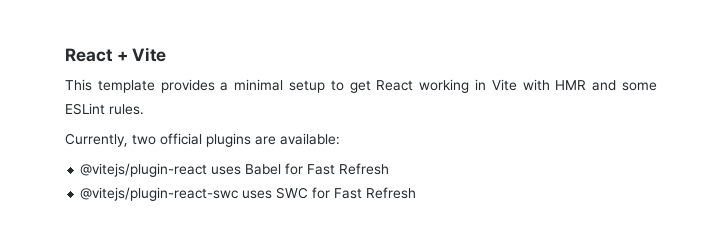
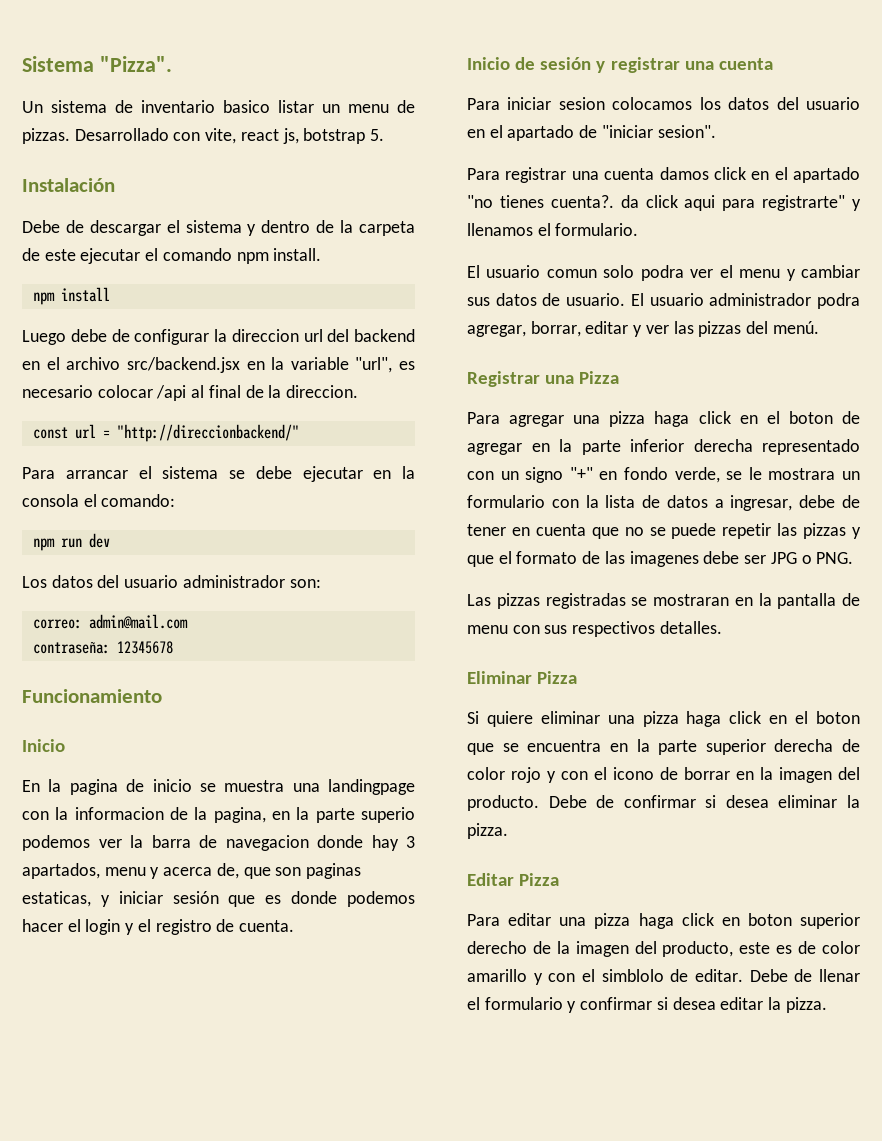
- React + Vite
- This template provides a minimal setup to get React working in Vite with HMR and some ESLint rules.
- Currently, two official plugins are available:
- @vitejs/plugin-react uses Babel for Fast Refresh
- @vitejs/plugin-react-swc uses SWC for Fast Refresh
+ Sistema "Pizza".
+ Un sistema de inventario basico listar un menu de pizzas. Desarrollado con vite, react js, botstrap 5.
+ Instalación
+ Debe de descargar el sistema y dentro de la carpeta de este ejecutar el comando npm install.
+ npm install
+ Luego debe de configurar la direccion url del backend en el archivo src/backend.jsx en la variable "url", es necesario colocar /api al final de la direccion.
+ const url = "http://direccionbackend/"
+ Para arrancar el sistema se debe ejecutar en la consola el comando:
+ npm run dev
+ Los datos del usuario administrador son:
+ correo: admin@mail.com
+ contraseña: 12345678
+ Funcionamiento
+ Inicio
+ En la pagina de inicio se muestra una landingpage con la informacion de la pagina, en la parte superio podemos ver la barra de navegacion donde hay 3 apartados, menu y acerca de, que son paginas estaticas, y iniciar sesión que es donde podemos hacer el login y el registro de cuenta.
+ Inicio de sesión y registrar una cuenta
+ Para iniciar sesion colocamos los datos del usuario en el apartado de "iniciar sesion".
+ Para registrar una cuenta damos click en el apartado "no tienes cuenta?. da click aqui para registrarte" y llenamos el formulario.
+ El usuario comun solo podra ver el menu y cambiar sus datos de usuario. El usuario administrador podra agregar, borrar, editar y ver las pizzas del menú.
+ Registrar una Pizza
+ Para agregar una pizza haga click en el boton de agregar en la parte inferior derecha representado con un signo "+" en fondo verde, se le mostrara un formulario con la lista de datos a ingresar, debe de tener en cuenta que no se puede repetir las pizzas y que el formato de las imagenes debe ser JPG o PNG.
+ Las pizzas registradas se mostraran en la pantalla de menu con sus respectivos detalles.
+ Eliminar Pizza
+ Si quiere eliminar una pizza haga click en el boton que se encuentra en la parte superior derecha de color rojo y con el icono de borrar en la imagen del producto. Debe de confirmar si desea eliminar la pizza.
+ Editar Pizza
+ Para editar una pizza haga click en boton superior derecho de la imagen del producto, este es de color amarillo y con el simblolo de editar. Debe de llenar el formulario y confirmar si desea editar la pizza.

